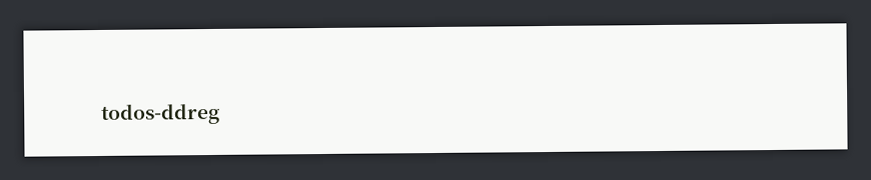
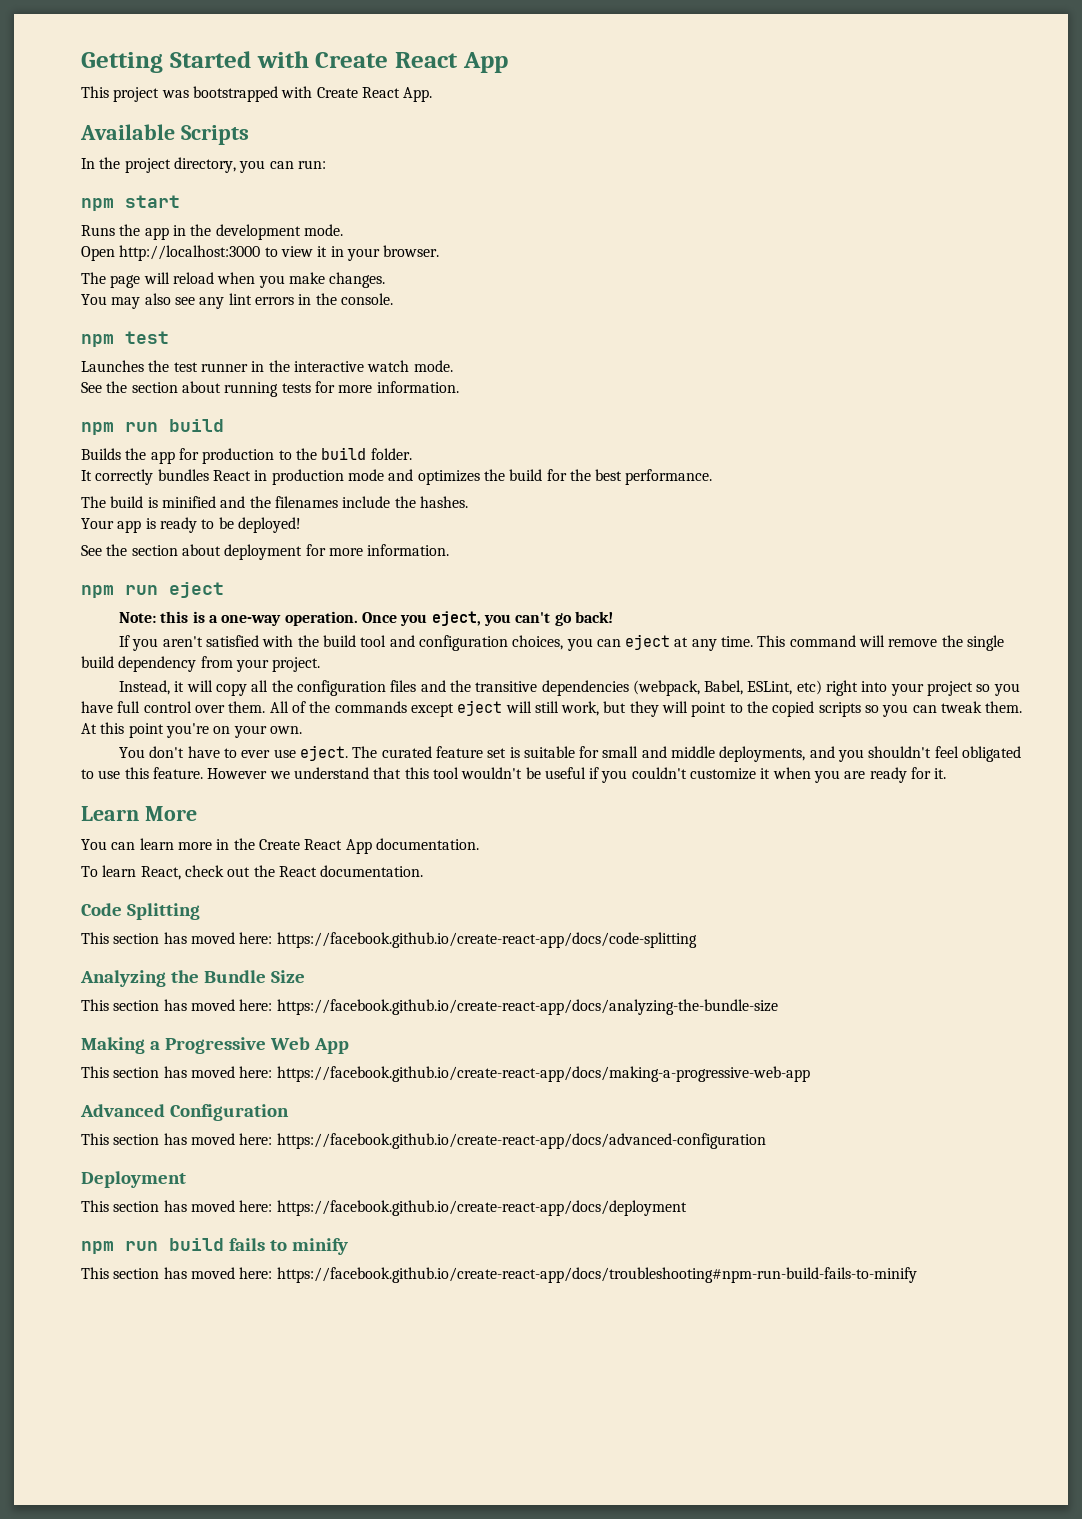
- todos-ddreg
+ Getting Started with Create React App
+ This project was bootstrapped with Create React App.
+ Available Scripts
+ In the project directory, you can run:
+ npm start
+ Runs the app in the development mode.
+ Open http://localhost:3000 to view it in your browser.
+ The page will reload when you make changes.
+ You may also see any lint errors in the console.
+ npm test
+ Launches the test runner in the interactive watch mode.
+ See the section about running tests for more information.
+ npm run build
+ Builds the app for production to the build folder.
+ It correctly bundles React in production mode and optimizes the build for the best performance.
+ The build is minified and the filenames include the hashes.
+ Your app is ready to be deployed!
+ See the section about deployment for more information.
+ npm run eject
+ Note: this is a one-way operation. Once you eject, you can't go back!
+ If you aren't satisfied with the build tool and configuration choices, you can eject at any time. This command will remove the single build dependency from your project.
+ Instead, it will copy all the configuration files and the transitive dependencies (webpack, Babel, ESLint, etc) right into your project so you have full control over them. All of the commands except eject will still work, but they will point to the copied scripts so you can tweak them. At this point you're on your own.
+ You don't have to ever use eject. The curated feature set is suitable for small and middle deployments, and you shouldn't feel obligated to use this feature. However we understand that this tool wouldn't be useful if you couldn't customize it when you are ready for it.
+ Learn More
+ You can learn more in the Create React App documentation.
+ To learn React, check out the React documentation.
+ Code Splitting
+ This section has moved here: https://facebook.github.io/create-react-app/docs/code-splitting
+ Analyzing the Bundle Size
+ This section has moved here: https://facebook.github.io/create-react-app/docs/analyzing-the-bundle-size
+ Making a Progressive Web App
+ This section has moved here: https://facebook.github.io/create-react-app/docs/making-a-progressive-web-app
+ Advanced Configuration
+ This section has moved here: https://facebook.github.io/create-react-app/docs/advanced-configuration
+ Deployment
+ This section has moved here: https://facebook.github.io/create-react-app/docs/deployment
+ npm run build fails to minify
+ This section has moved here: https://facebook.github.io/create-react-app/docs/troubleshooting#npm-run-build-fails-to-minify

